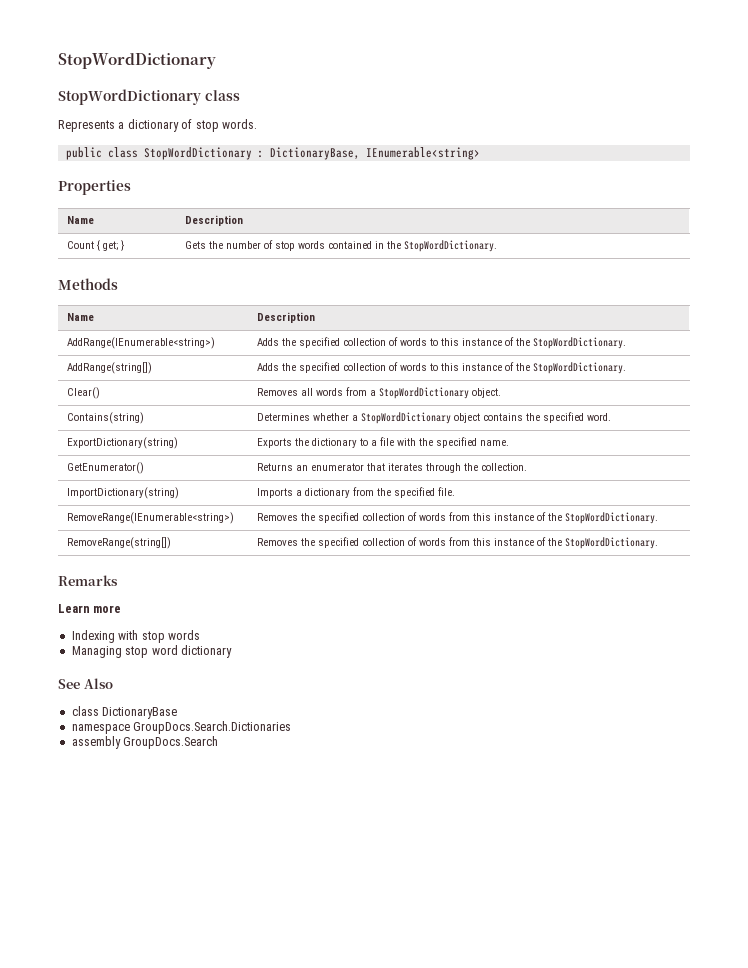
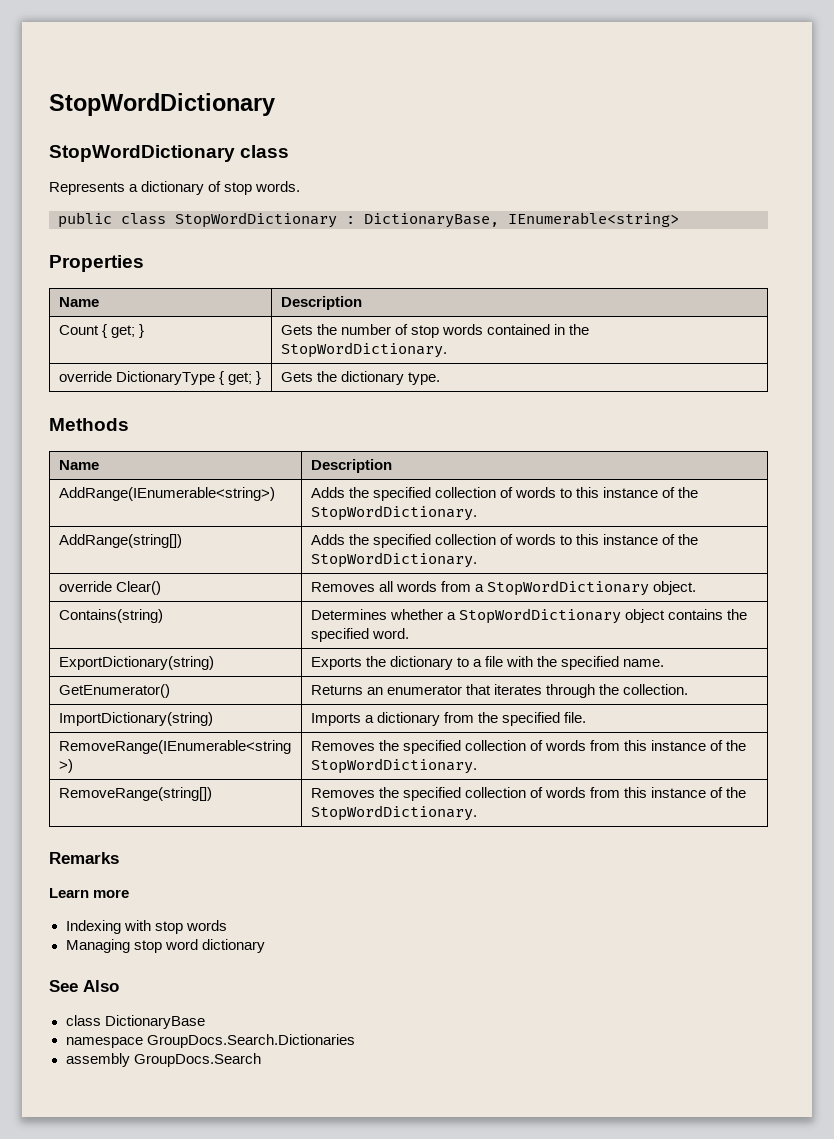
+ override DictionaryType { get; } | Gets the dictionary type.
- Clear() | Removes all words from a StopWordDictionary object.
+ override Clear() | Removes all words from a StopWordDictionary object.

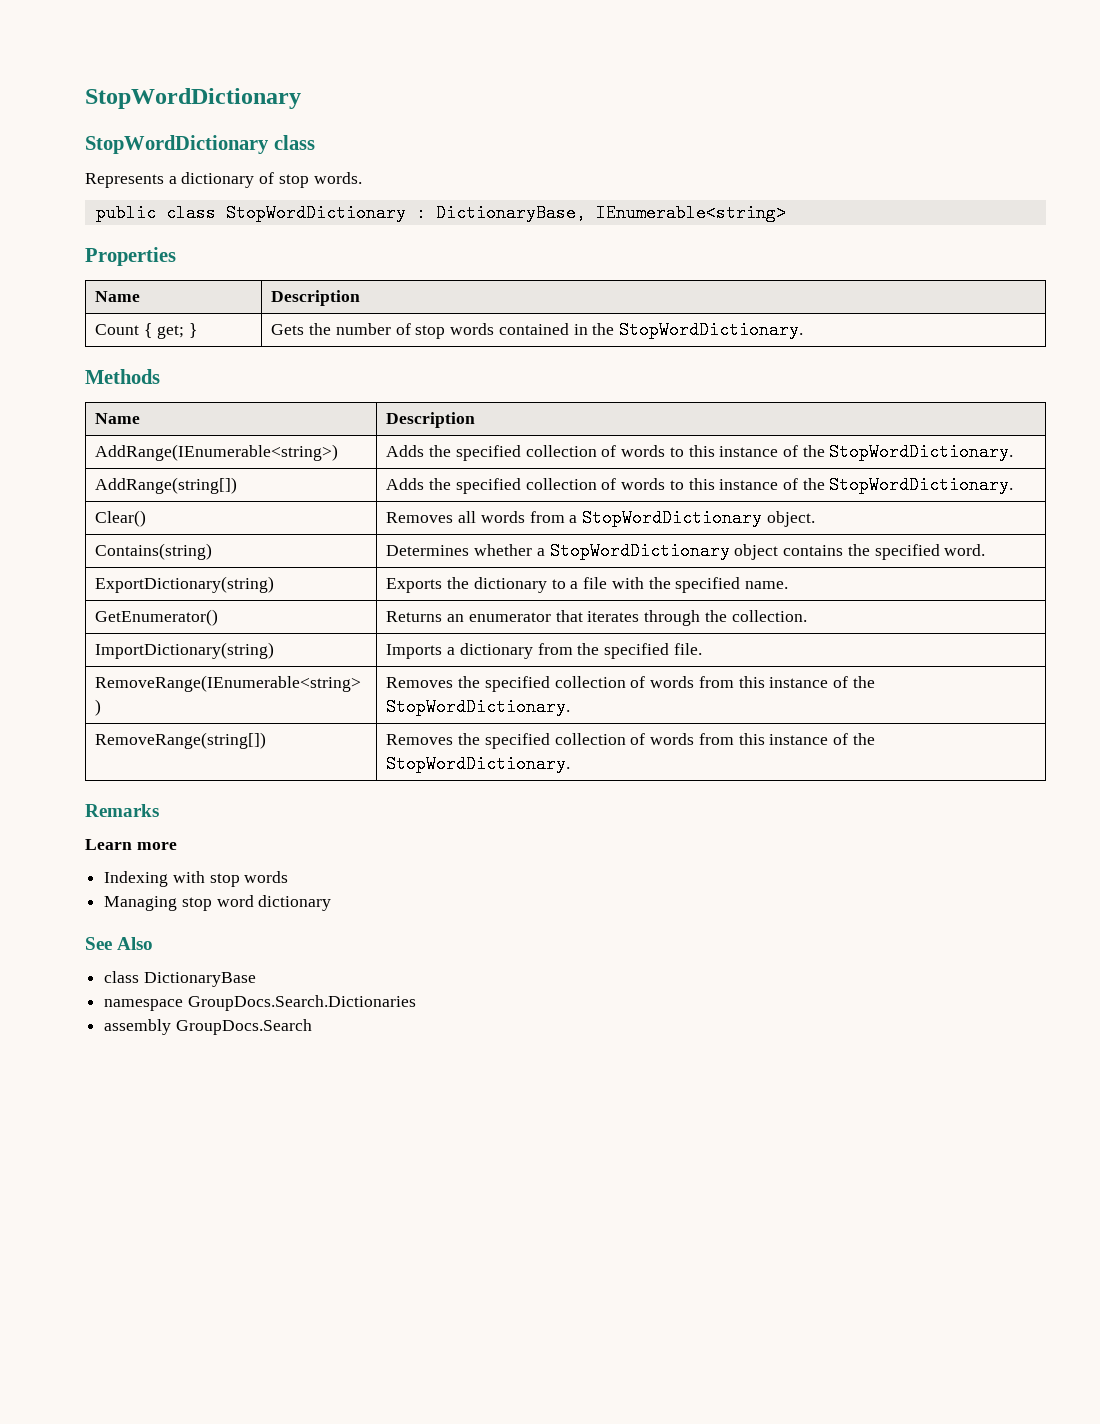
- override DictionaryType { get; } | Gets the dictionary type.
- override Clear() | Removes all words from a StopWordDictionary object.
+ Clear() | Removes all words from a StopWordDictionary object.

